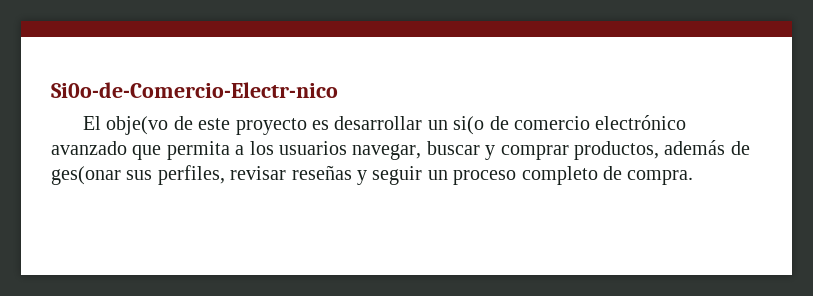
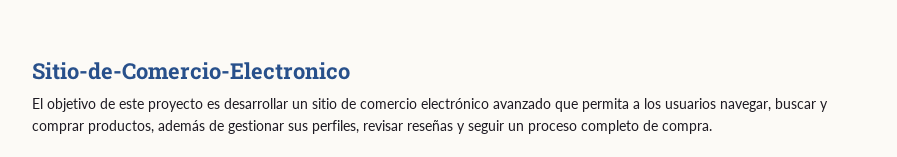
- Si0o-de-Comercio-Electr-nico
+ Sitio-de-Comercio-Electronico
- El obje(vo de este proyecto es desarrollar un si(o de comercio electrónico avanzado que permita a los usuarios navegar, buscar y comprar productos, además de ges(onar sus perfiles, revisar reseñas y seguir un proceso completo de compra.
+ El objetivo de este proyecto es desarrollar un sitio de comercio electrónico avanzado que permita a los usuarios navegar, buscar y comprar productos, además de gestionar sus perfiles, revisar reseñas y seguir un proceso completo de compra.

